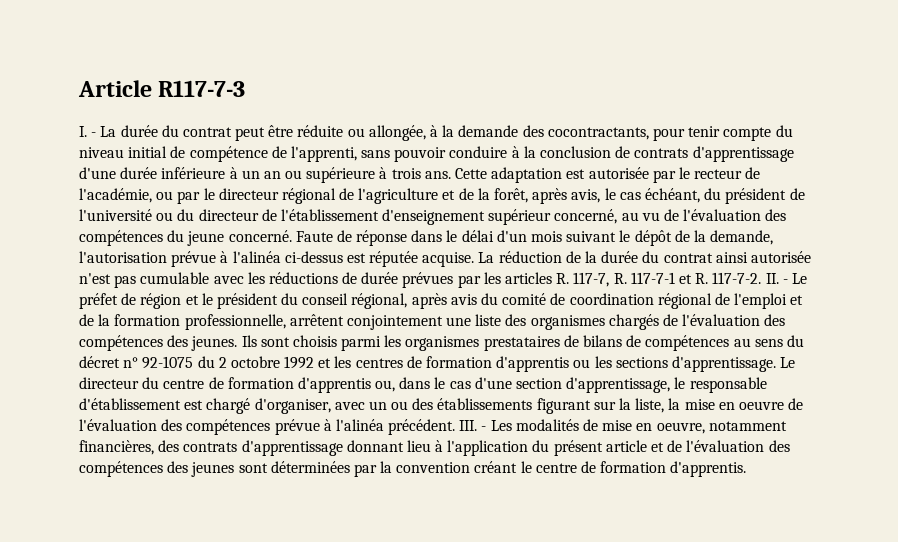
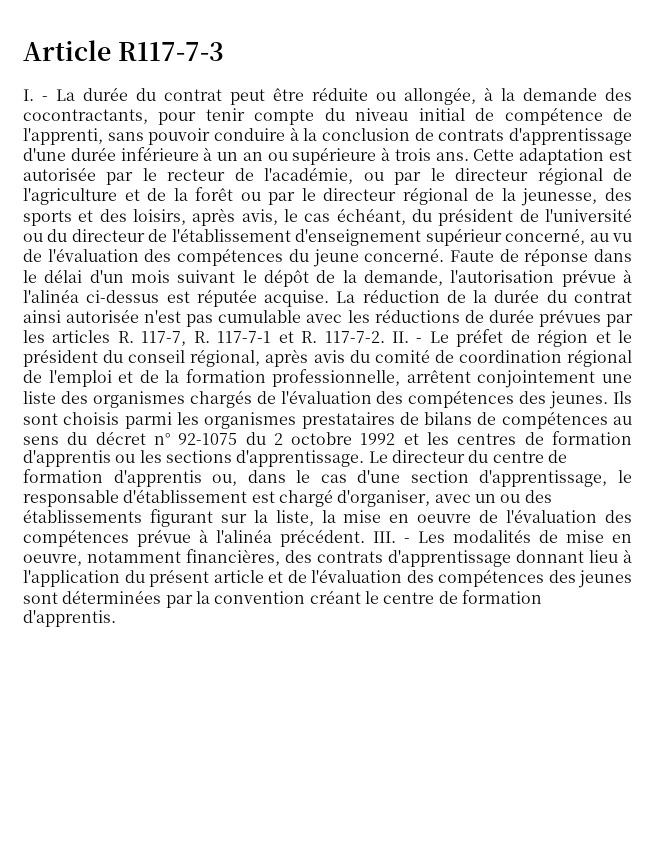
- Cette adaptation est autorisée par le recteur de l'académie, ou par le directeur régional de l'agriculture et de la forêt, après avis, le cas échéant, du président de l'université ou du directeur de l'établissement d'enseignement supérieur concerné, au vu de l'évaluation des compétences du jeune concerné.
+ Cette adaptation est autorisée par le recteur de l'académie, ou par le directeur régional de l'agriculture et de la forêt ou par le directeur régional de la jeunesse, des sports et des loisirs, après avis, le cas échéant, du président de l'université ou du directeur de l'établissement d'enseignement supérieur concerné, au vu de l'évaluation des compétences du jeune concerné.

